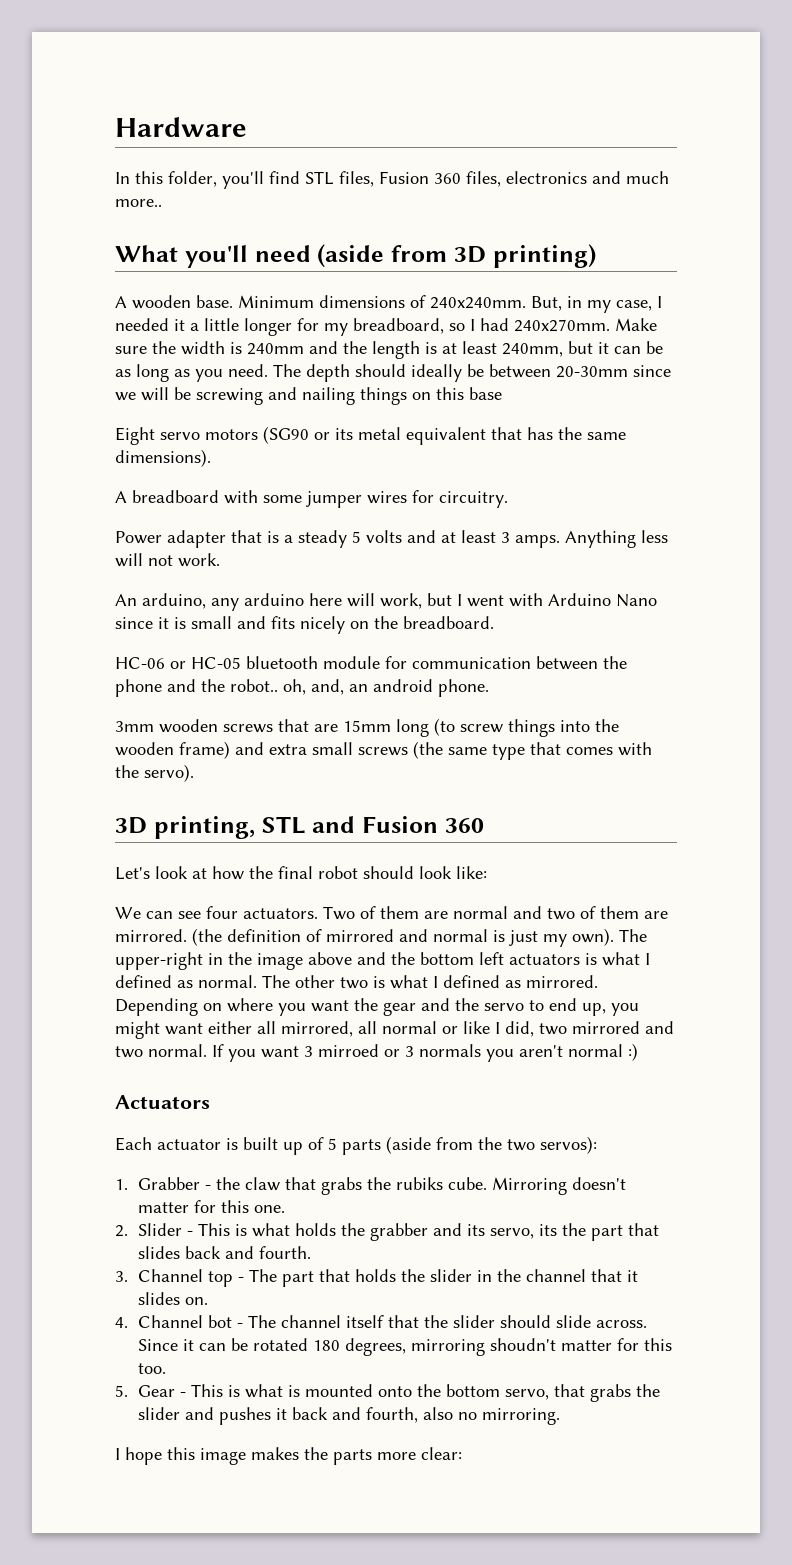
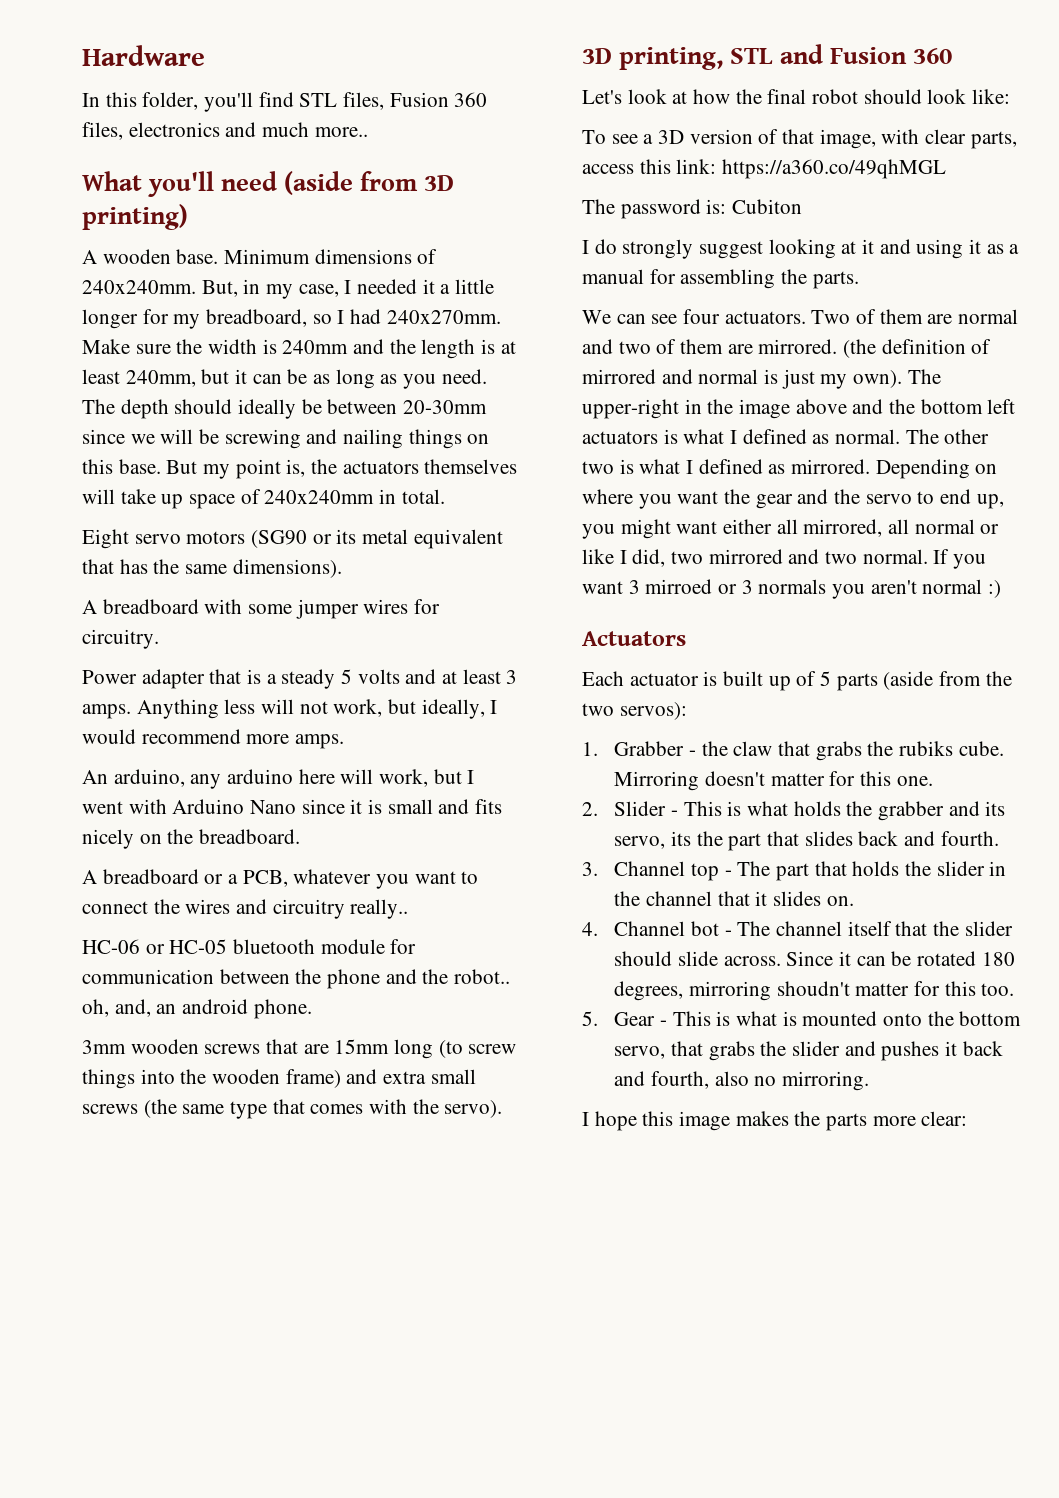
- The depth should ideally be between 20-30mm since we will be screwing and nailing things on this base
+ The depth should ideally be between 20-30mm since we will be screwing and nailing things on this base. But my point is, the actuators themselves will take up space of 240x240mm in total.
- Anything less will not work.
+ Anything less will not work, but ideally, I would recommend more amps.
+ A breadboard or a PCB, whatever you want to connect the wires and circuitry really..
+ To see a 3D version of that image, with clear parts, access this link: https://a360.co/49qhMGL
+ The password is: Cubiton
+ I do strongly suggest looking at it and using it as a manual for assembling the parts.

